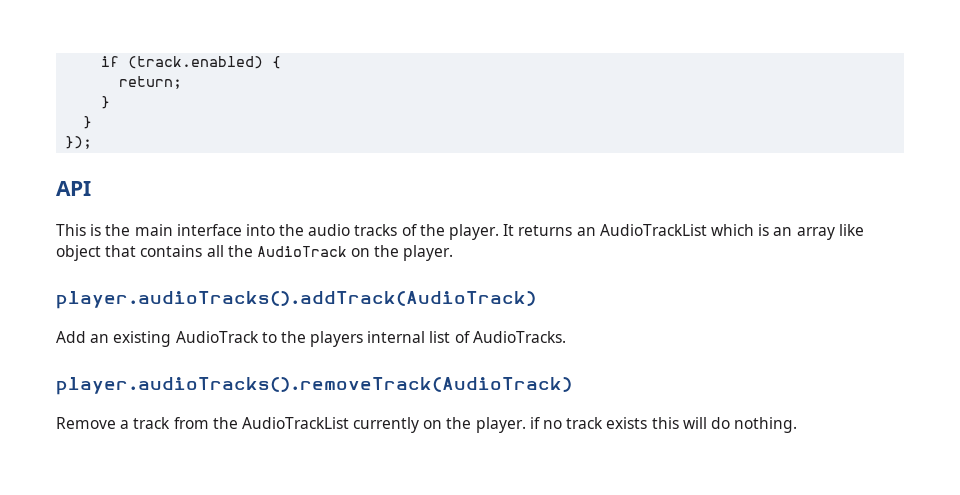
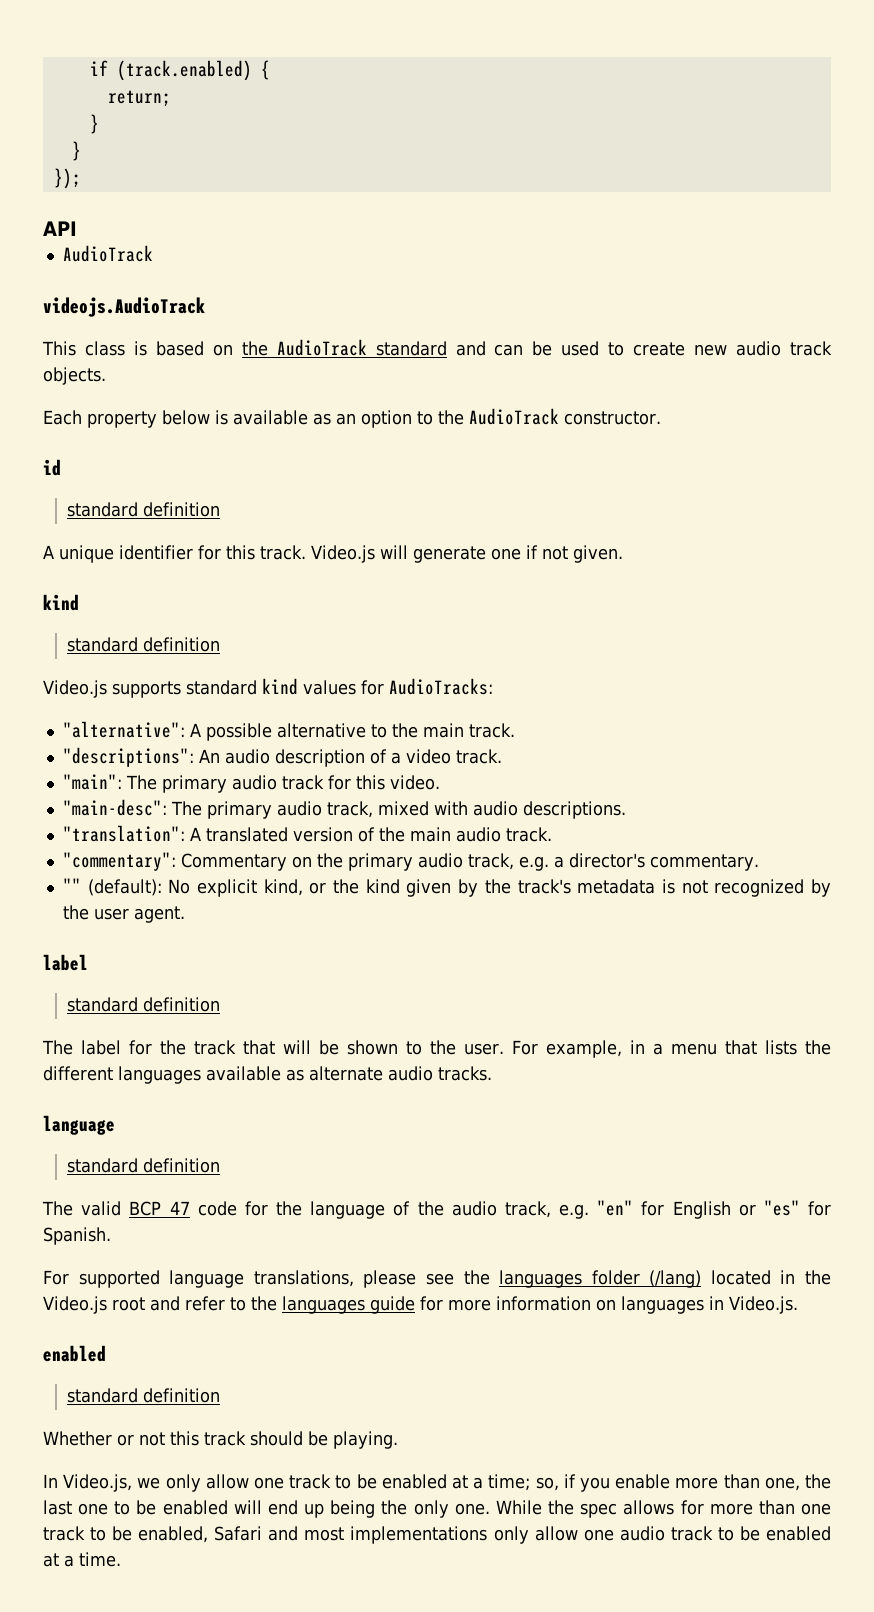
  API
+ AudioTrack
+ videojs.AudioTrack
- This is the main interface into the audio tracks of the player. It returns an AudioTrackList which is an array like object that contains all the AudioTrack on the player.
- player.audioTracks().addTrack(AudioTrack)
- Add an existing AudioTrack to the players internal list of AudioTracks.
- player.audioTracks().removeTrack(AudioTrack)
- Remove a track from the AudioTrackList currently on the player. if no track exists this will do nothing.
+ This class is based on the AudioTrack standard and can be used to create new audio track objects.
+ Each property below is available as an option to the AudioTrack constructor.
+ id
+ standard definition
+ A unique identifier for this track. Video.js will generate one if not given.
+ kind
+ standard definition
+ Video.js supports standard kind values for AudioTracks:
+ "alternative": A possible alternative to the main track.
+ "descriptions": An audio description of a video track.
+ "main": The primary audio track for this video.
+ "main-desc": The primary audio track, mixed with audio descriptions.
+ "translation": A translated version of the main audio track.
+ "commentary": Commentary on the primary audio track, e.g. a director's commentary.
+ "" (default): No explicit kind, or the kind given by the track's metadata is not recognized by the user agent.
+ label
+ standard definition
+ The label for the track that will be shown to the user. For example, in a menu that lists the different languages available as alternate audio tracks.
+ language
+ standard definition
+ The valid BCP 47 code for the language of the audio track, e.g. "en" for English or "es" for Spanish.
+ For supported language translations, please see the languages folder (/lang) located in the Video.js root and refer to the languages guide for more information on languages in Video.js.
+ enabled
+ standard definition
+ Whether or not this track should be playing.
+ In Video.js, we only allow one track to be enabled at a time; so, if you enable more than one, the last one to be enabled will end up being the only one. While the spec allows for more than one track to be enabled, Safari and most implementations only allow one audio track to be enabled at a time.

